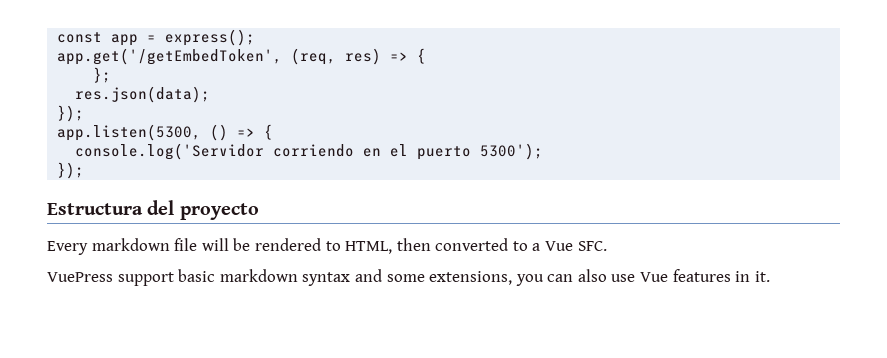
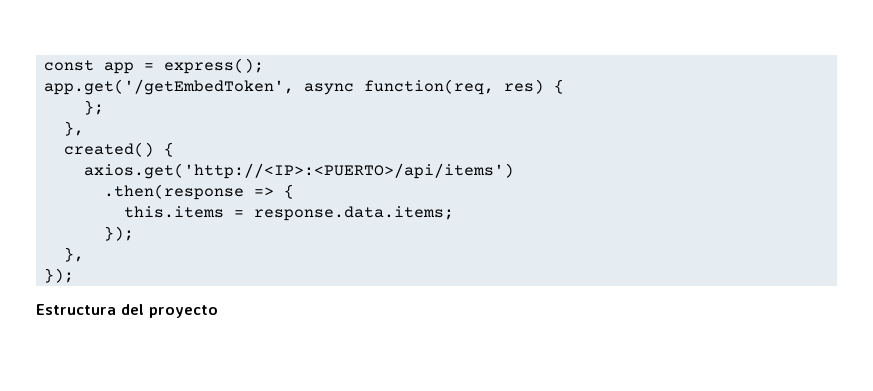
- app.get('/getEmbedToken', (req, res) => {
+ app.get('/getEmbedToken', async function(req, res) {
  };
- res.json(data);
+ },
+ created() {
+ axios.get('http://<IP>:<PUERTO>/api/items')
+ .then(response => {
+ this.items = response.data.items;
  });
- app.listen(5300, () => {
- console.log('Servidor corriendo en el puerto 5300');
+ },
  });
  Estructura del proyecto
- Every markdown file will be rendered to HTML, then converted to a Vue SFC.
- VuePress support basic markdown syntax and some extensions, you can also use Vue features in it.

